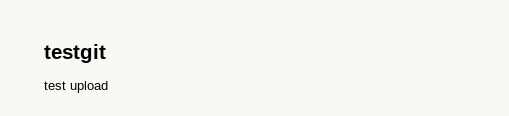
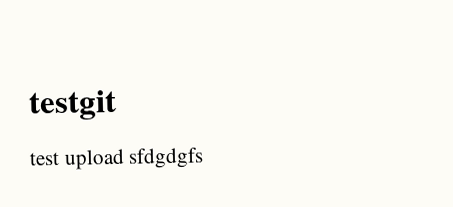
- test upload
+ test upload sfdgdgfs

